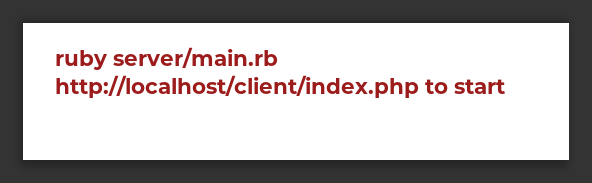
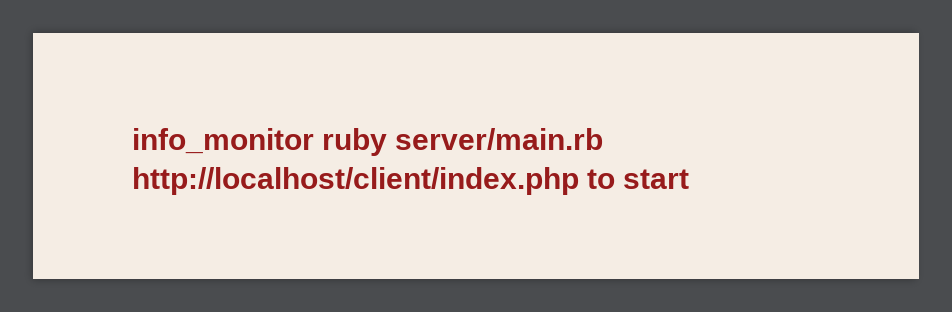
- ruby server/main.rb http://localhost/client/index.php to start
+ info_monitor ruby server/main.rb http://localhost/client/index.php to start

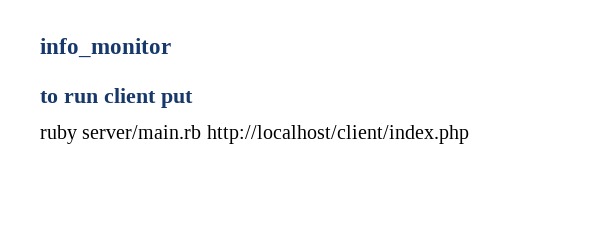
- info_monitor ruby server/main.rb http://localhost/client/index.php to start
+ info_monitor
+ to run client put
+ ruby server/main.rb http://localhost/client/index.php

